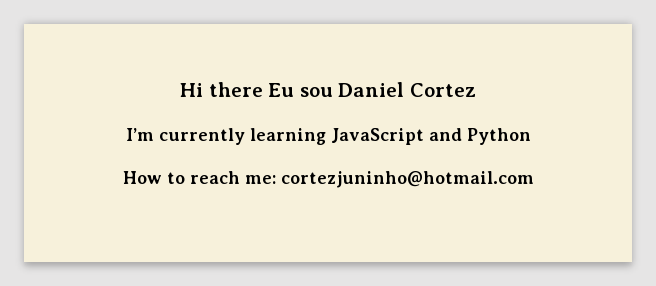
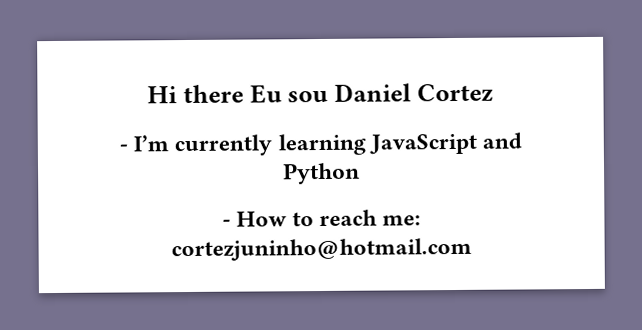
- I’m currently learning JavaScript and Python
+ - I’m currently learning JavaScript and Python
- How to reach me: cortezjuninho@hotmail.com
+ - How to reach me: cortezjuninho@hotmail.com

